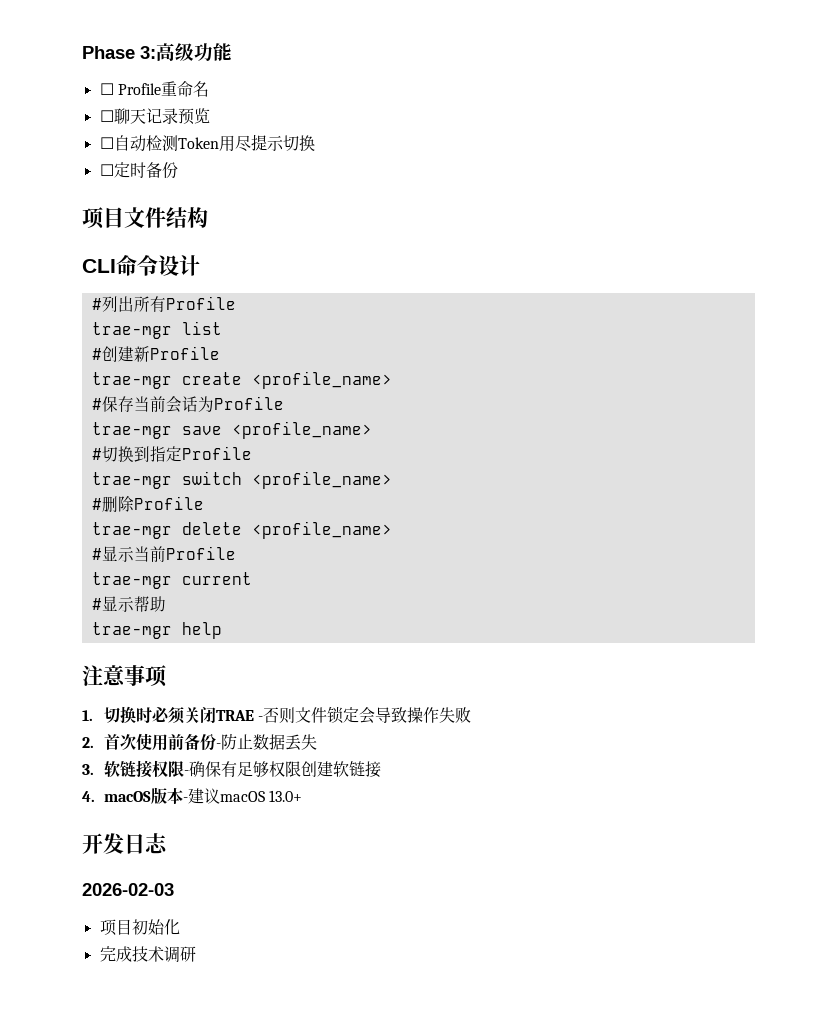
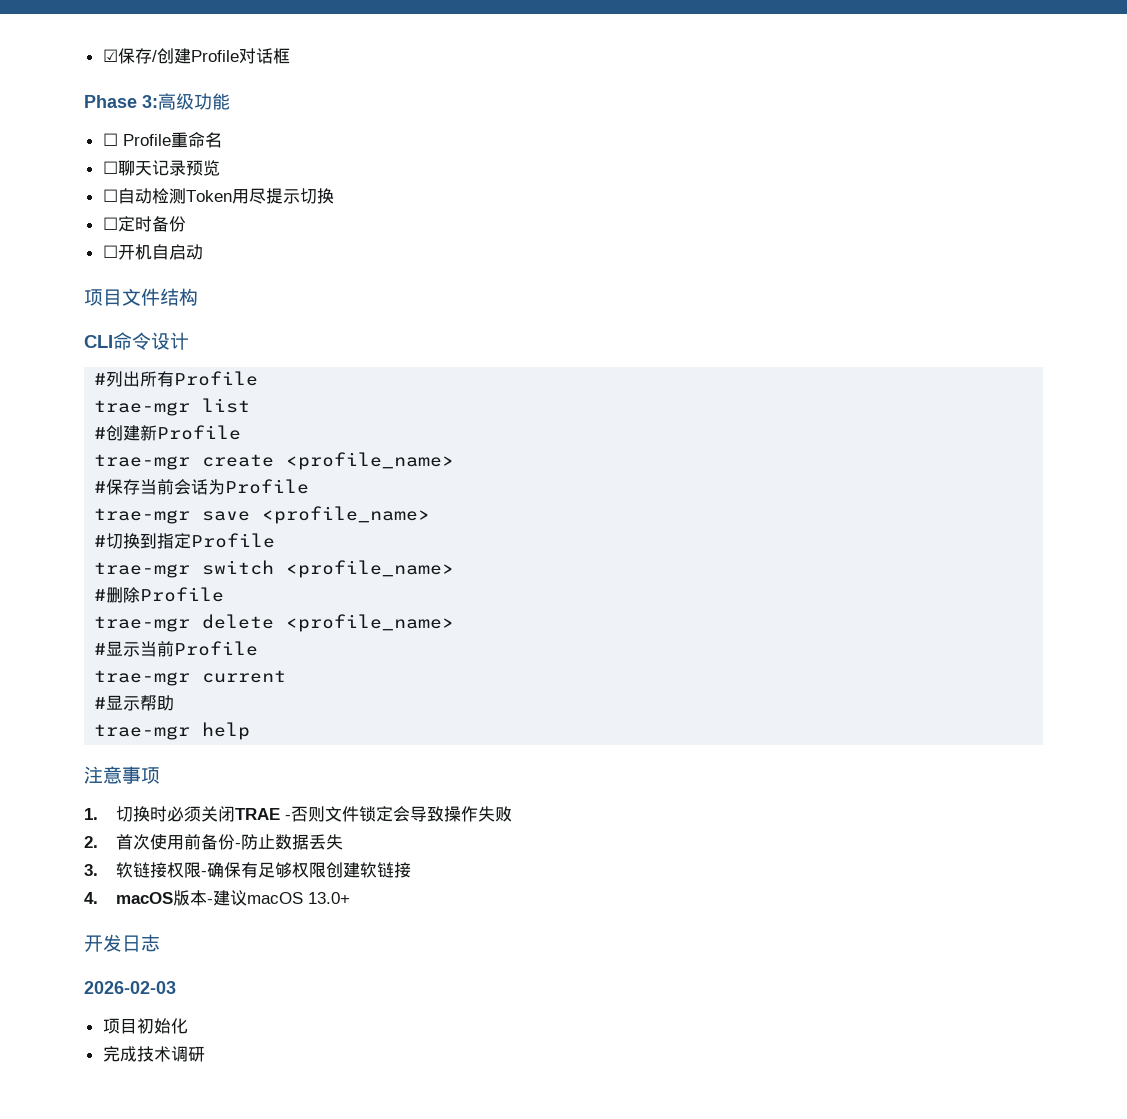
+ ☑保存/创建Profile对话框
+ ☐开机自启动

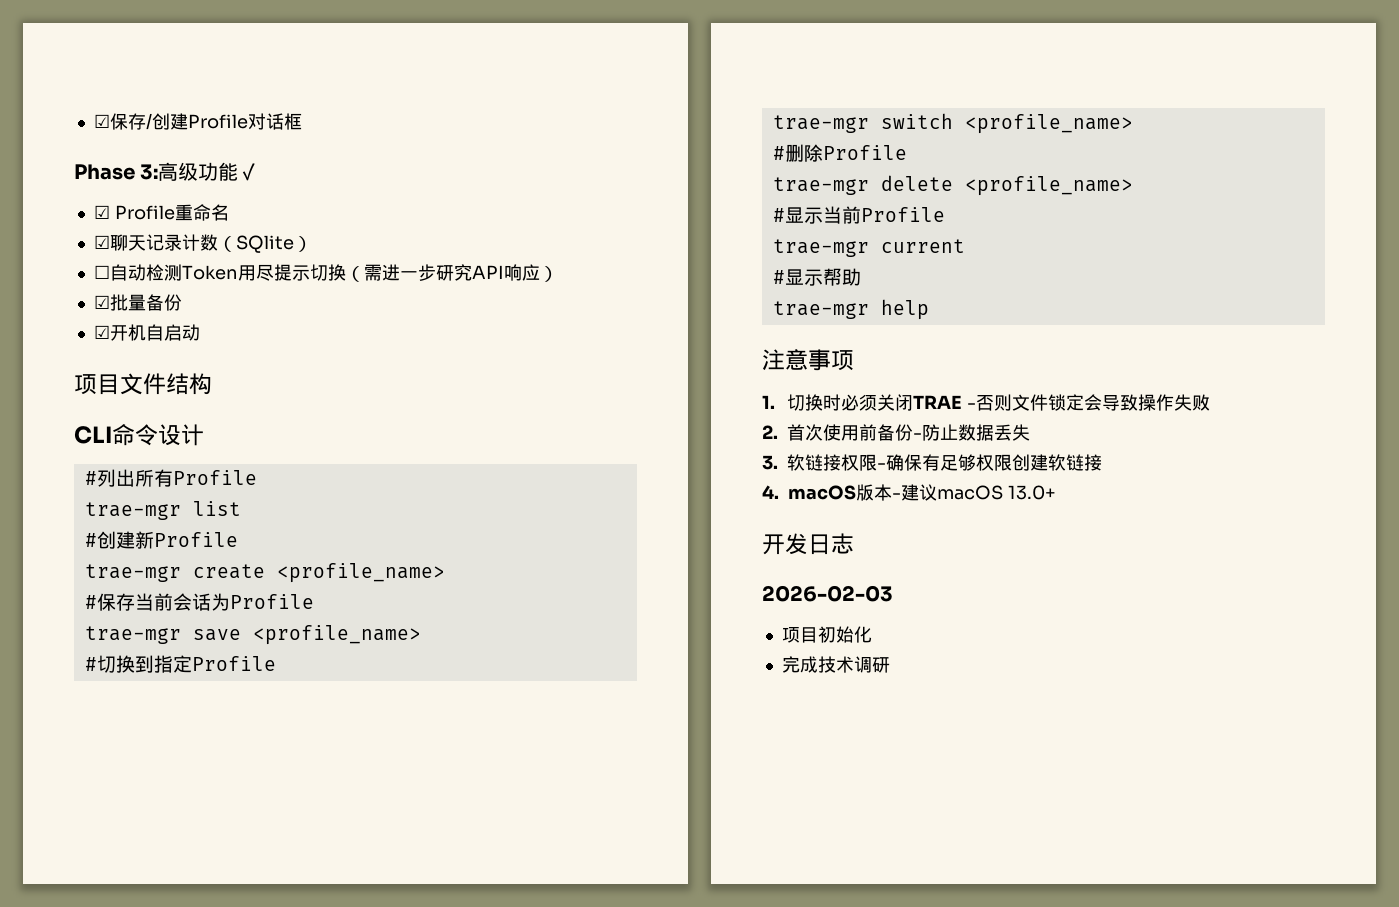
- Phase 3:高级功能
- ☐ Profile重命名
+ Phase 3:高级功能✓
+ ☑ Profile重命名
- ☐聊天记录预览
+ ☑聊天记录计数（SQlite）
- ☐自动检测Token用尽提示切换
- ☐定时备份
+ ☐自动检测Token用尽提示切换（需进一步研究API响应）
+ ☑批量备份
- ☐开机自启动
+ ☑开机自启动

